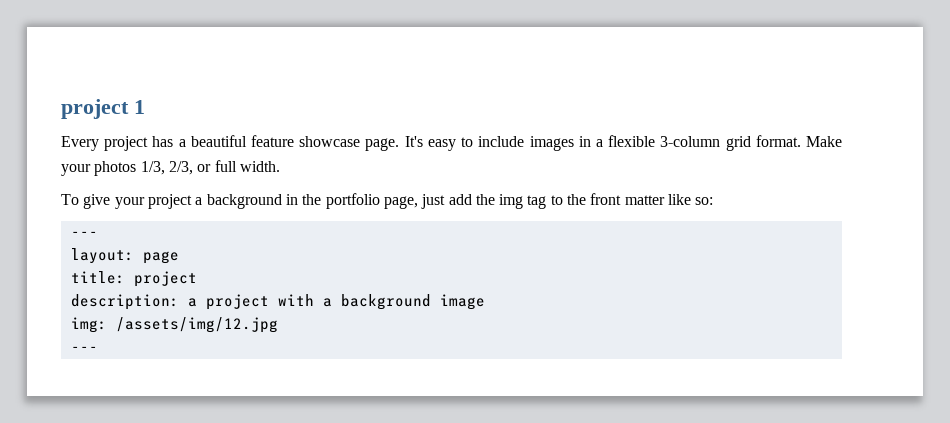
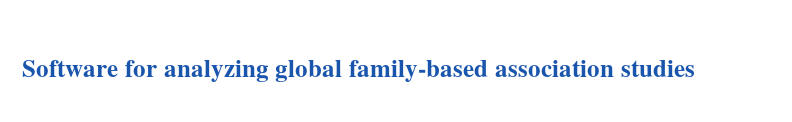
- project 1
- Every project has a beautiful feature showcase page. It's easy to include images in a flexible 3-column grid format. Make your photos 1/3, 2/3, or full width.
- To give your project a background in the portfolio page, just add the img tag to the front matter like so:
- ---
- layout: page
- title: project
- description: a project with a background image
- img: /assets/img/12.jpg
- ---
+ Software for analyzing global family-based association studies

